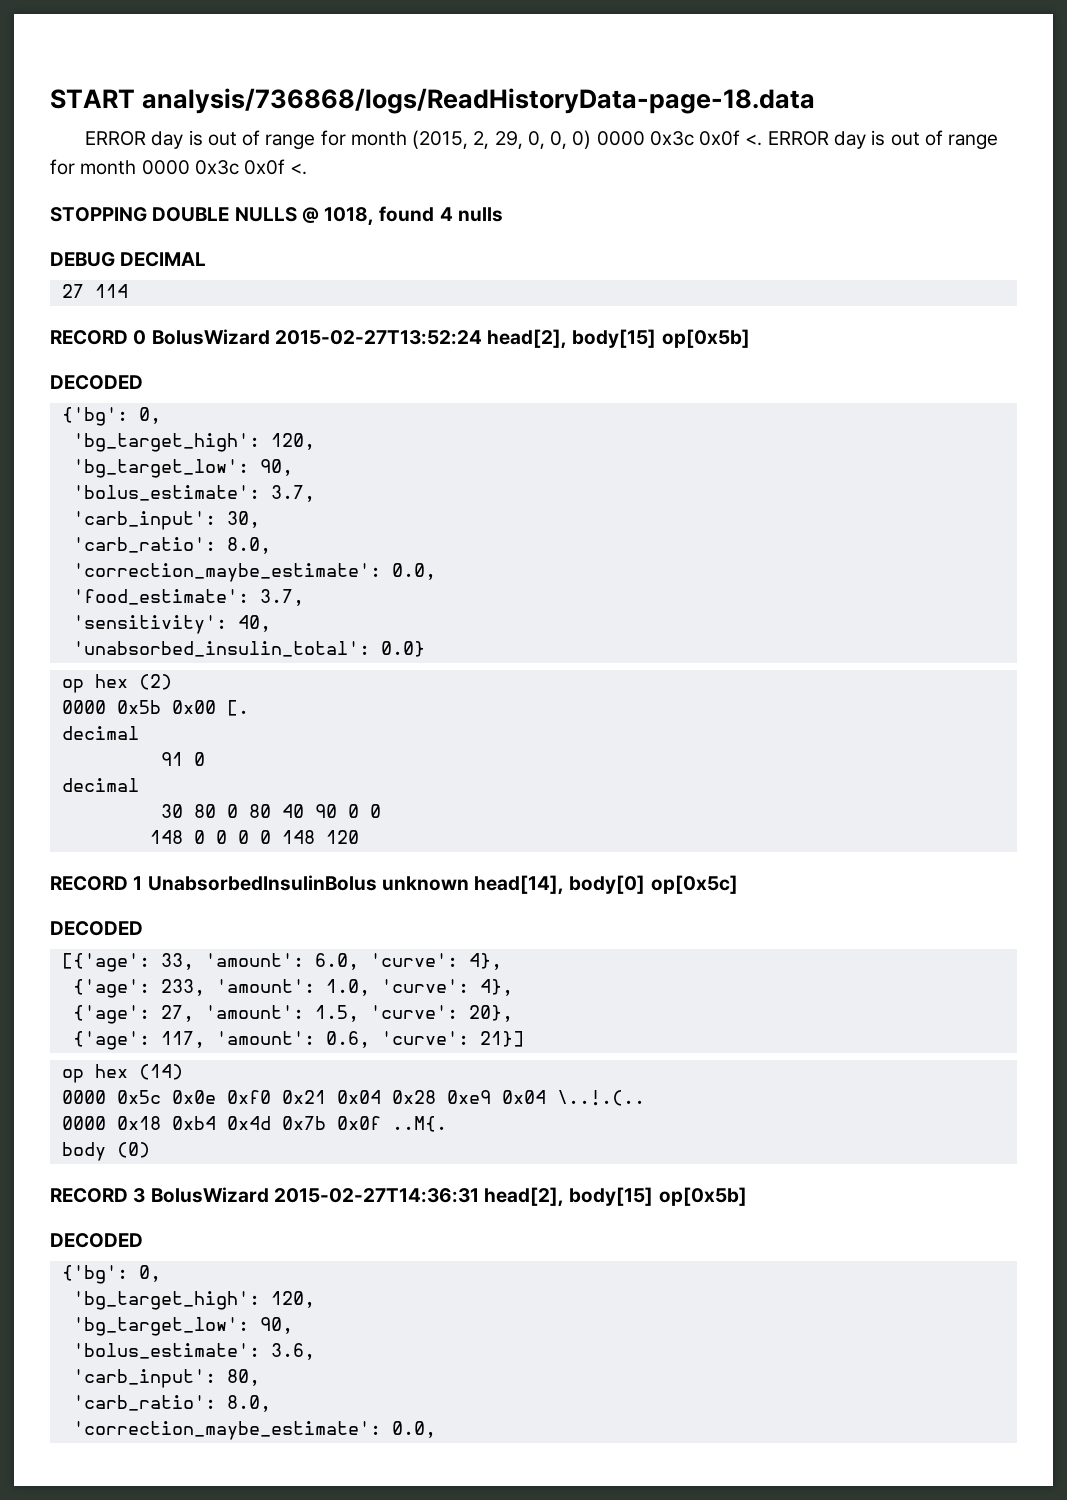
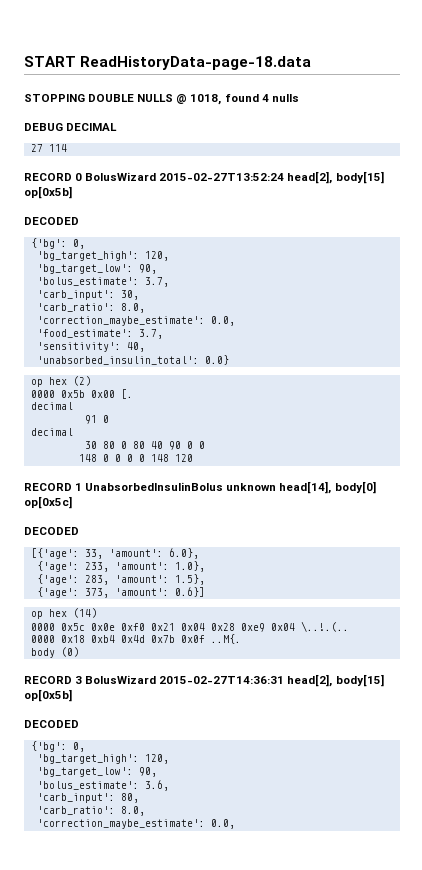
- START analysis/736868/logs/ReadHistoryData-page-18.data
- ERROR day is out of range for month (2015, 2, 29, 0, 0, 0) 0000 0x3c 0x0f <. ERROR day is out of range for month 0000 0x3c 0x0f <.
+ START ReadHistoryData-page-18.data
- [{'age': 33, 'amount': 6.0, 'curve': 4},
+ [{'age': 33, 'amount': 6.0},
- {'age': 233, 'amount': 1.0, 'curve': 4},
- {'age': 27, 'amount': 1.5, 'curve': 20},
- {'age': 117, 'amount': 0.6, 'curve': 21}]
+ {'age': 233, 'amount': 1.0},
+ {'age': 283, 'amount': 1.5},
+ {'age': 373, 'amount': 0.6}]

